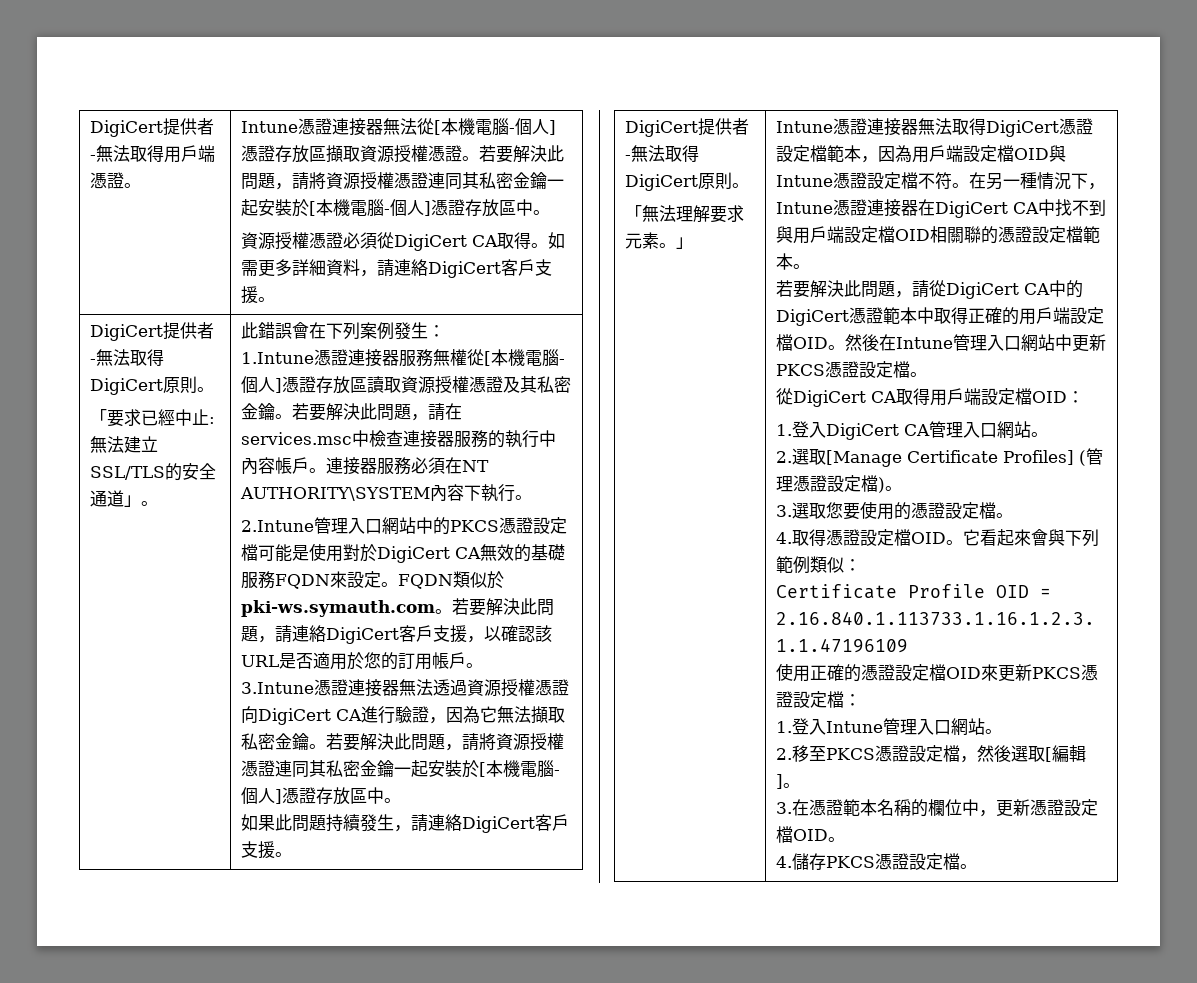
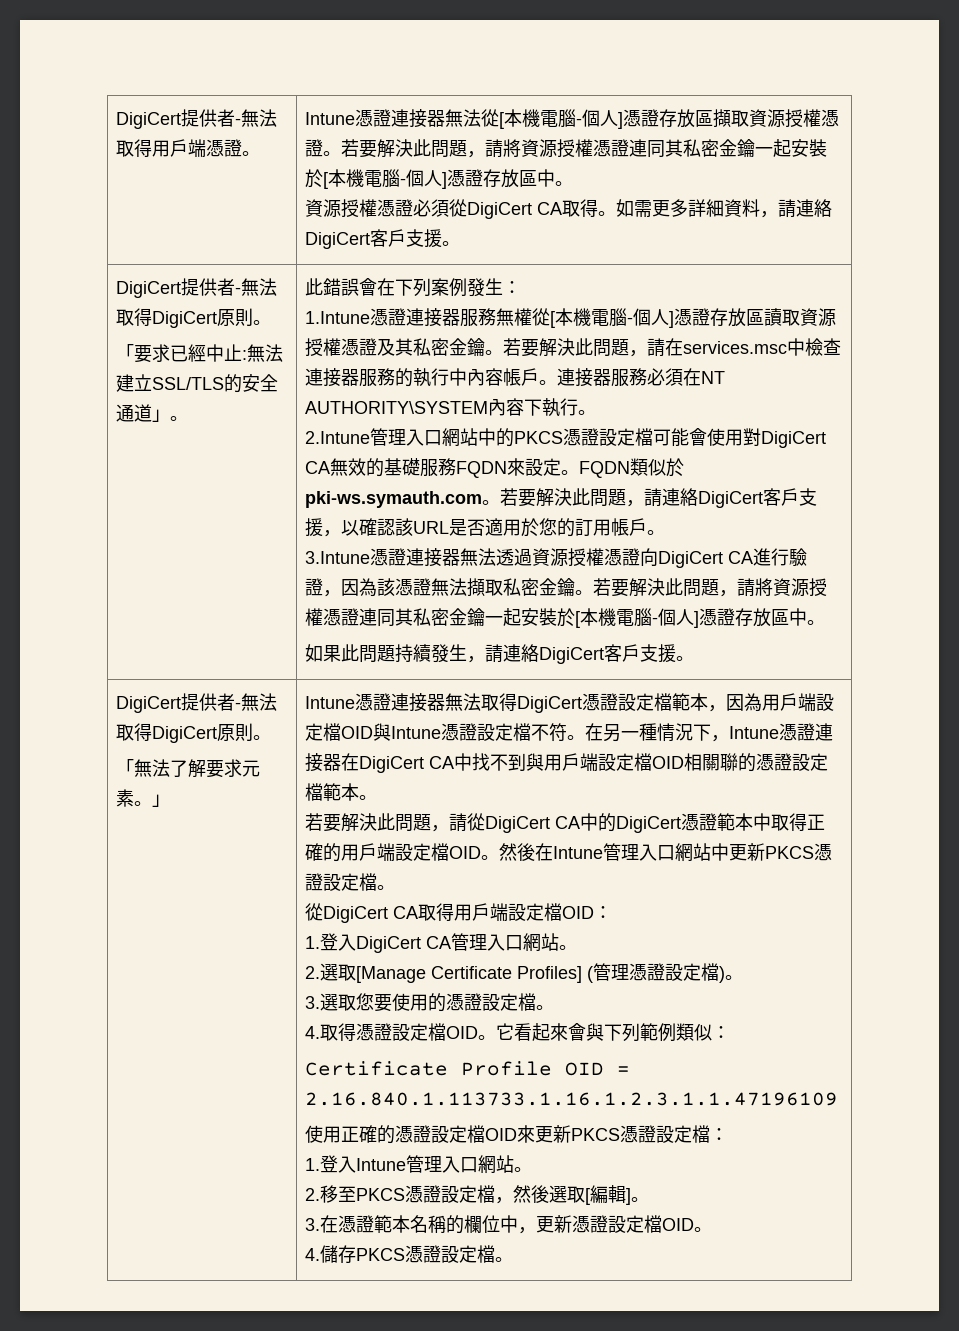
- 2.Intune管理入口網站中的PKCS憑證設定檔可能是使用對於DigiCert CA無效的基礎服務FQDN來設定。
+ 2.Intune管理入口網站中的PKCS憑證設定檔可能會使用對DigiCert CA無效的基礎服務FQDN來設定。
- 3.Intune憑證連接器無法透過資源授權憑證向DigiCert CA進行驗證，因為它無法擷取私密金鑰。
+ 3.Intune憑證連接器無法透過資源授權憑證向DigiCert CA進行驗證，因為該憑證無法擷取私密金鑰。
- 「無法理解要求元素。」
+ 「無法了解要求元素。」

